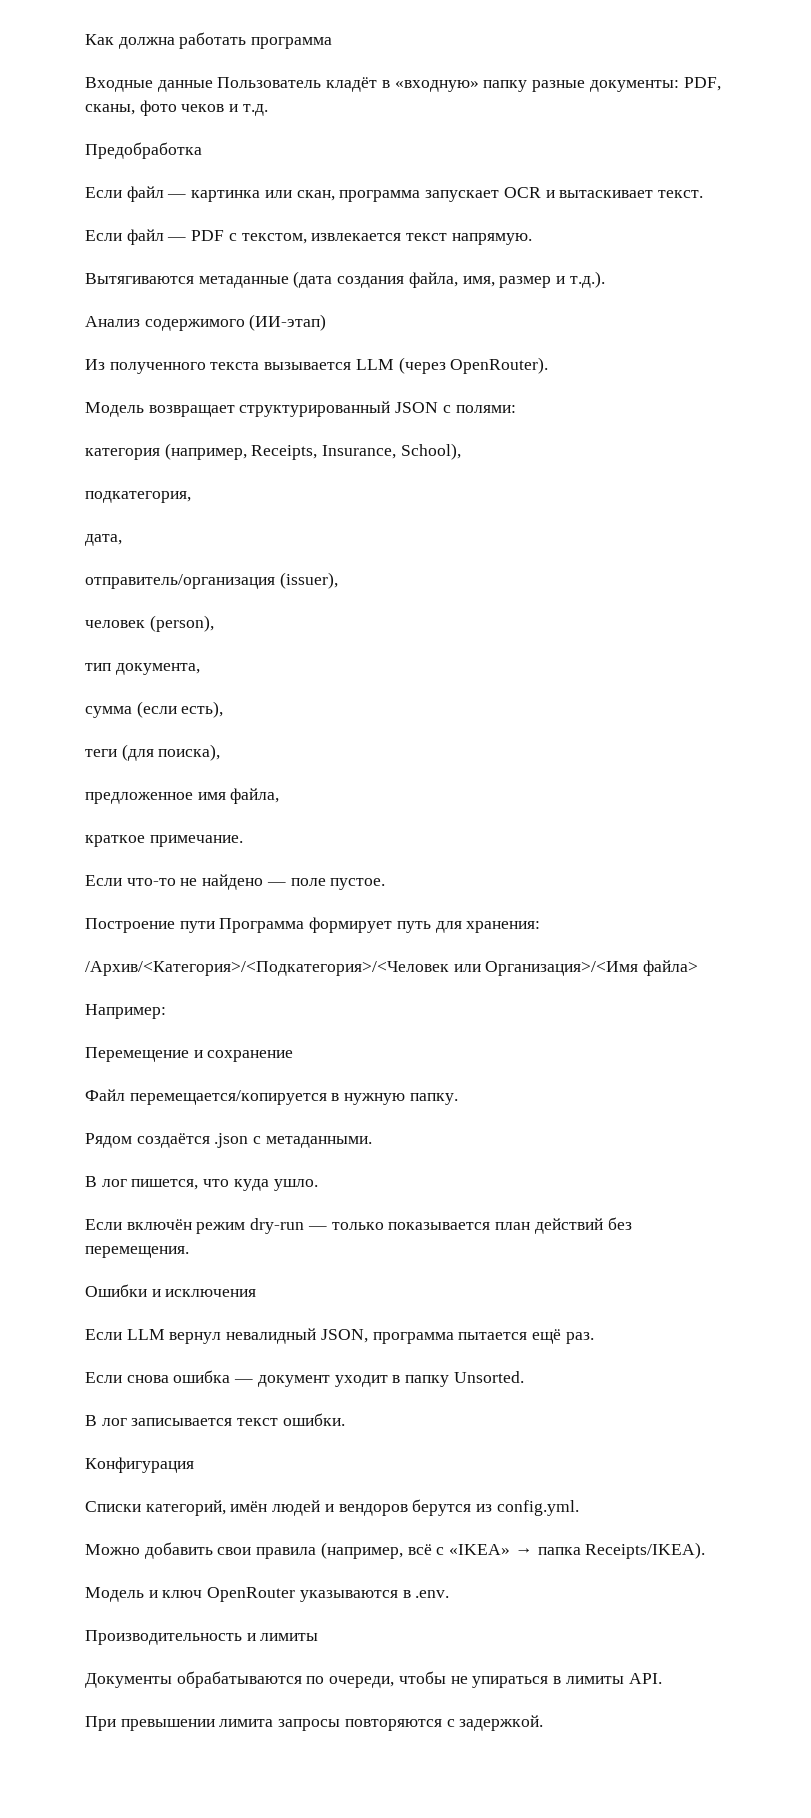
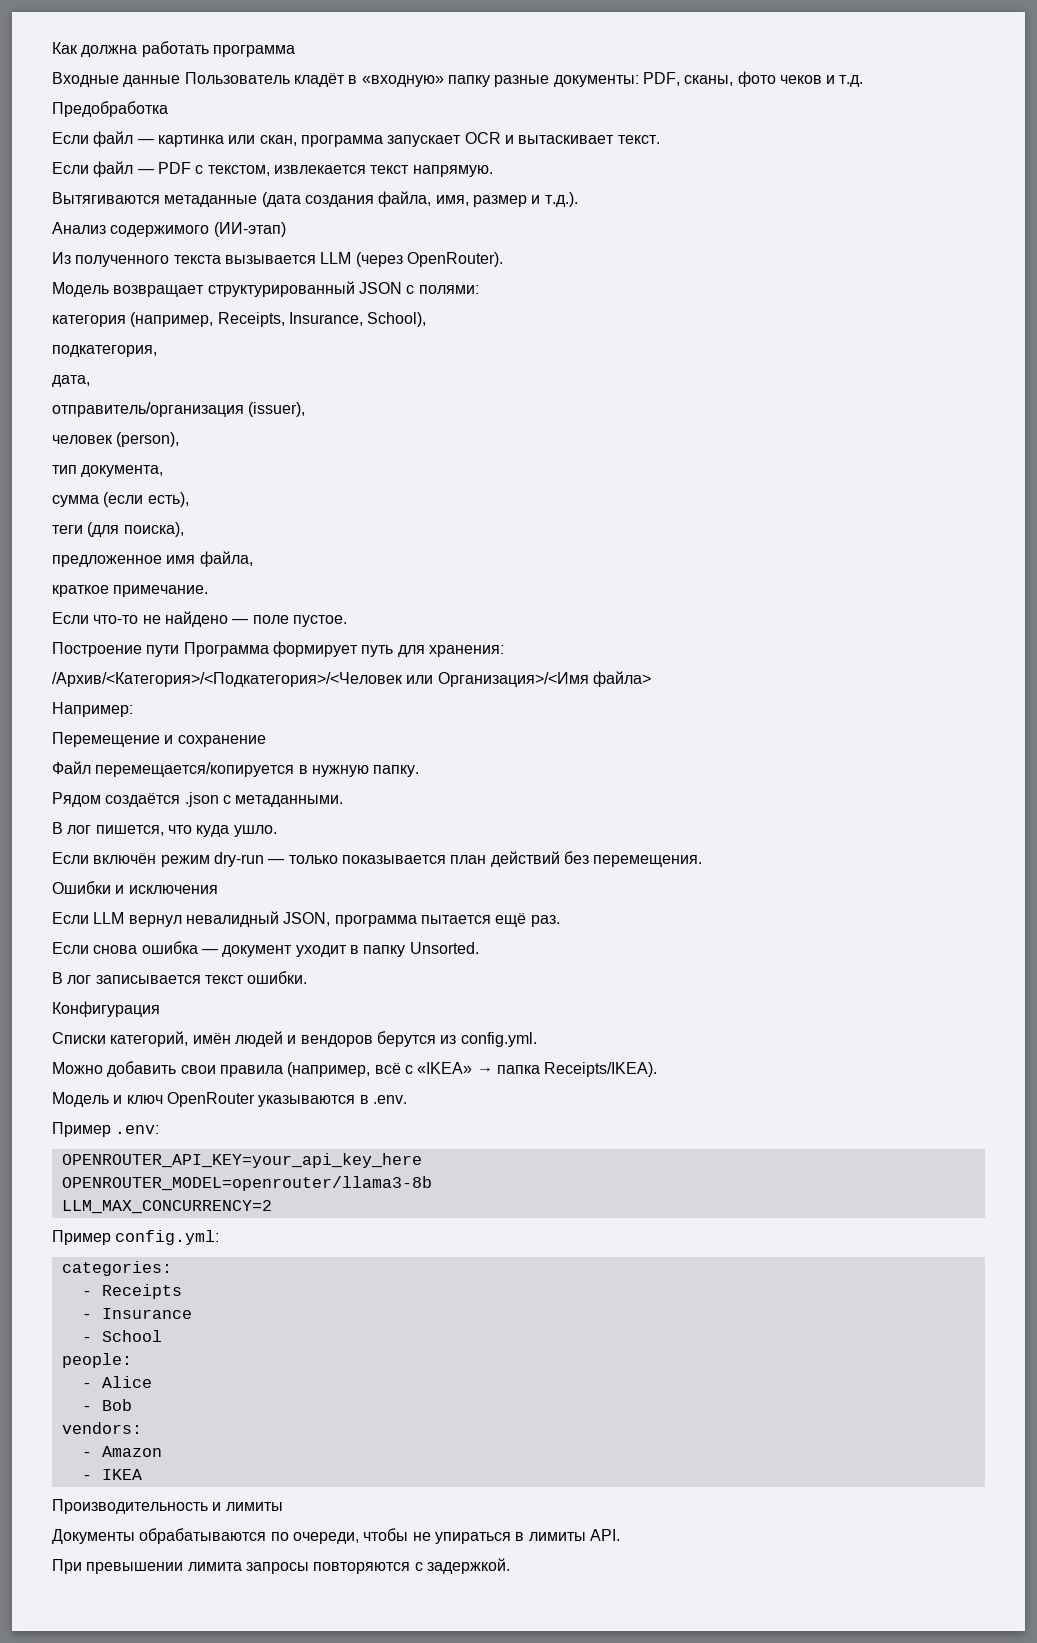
+ Пример .env:
+ OPENROUTER_API_KEY=your_api_key_here
+ OPENROUTER_MODEL=openrouter/llama3-8b
+ LLM_MAX_CONCURRENCY=2
+ Пример config.yml:
+ categories:
+ - Receipts
+ - Insurance
+ - School
+ people:
+ - Alice
+ - Bob
+ vendors:
+ - Amazon
+ - IKEA

